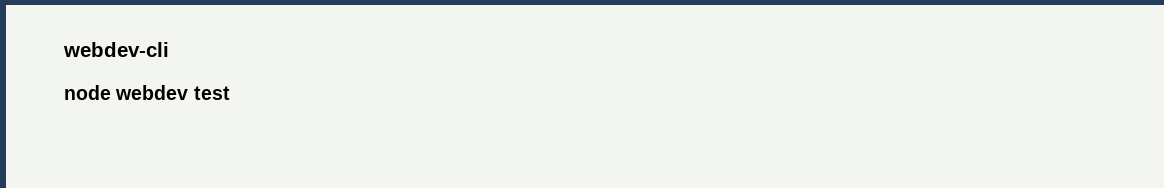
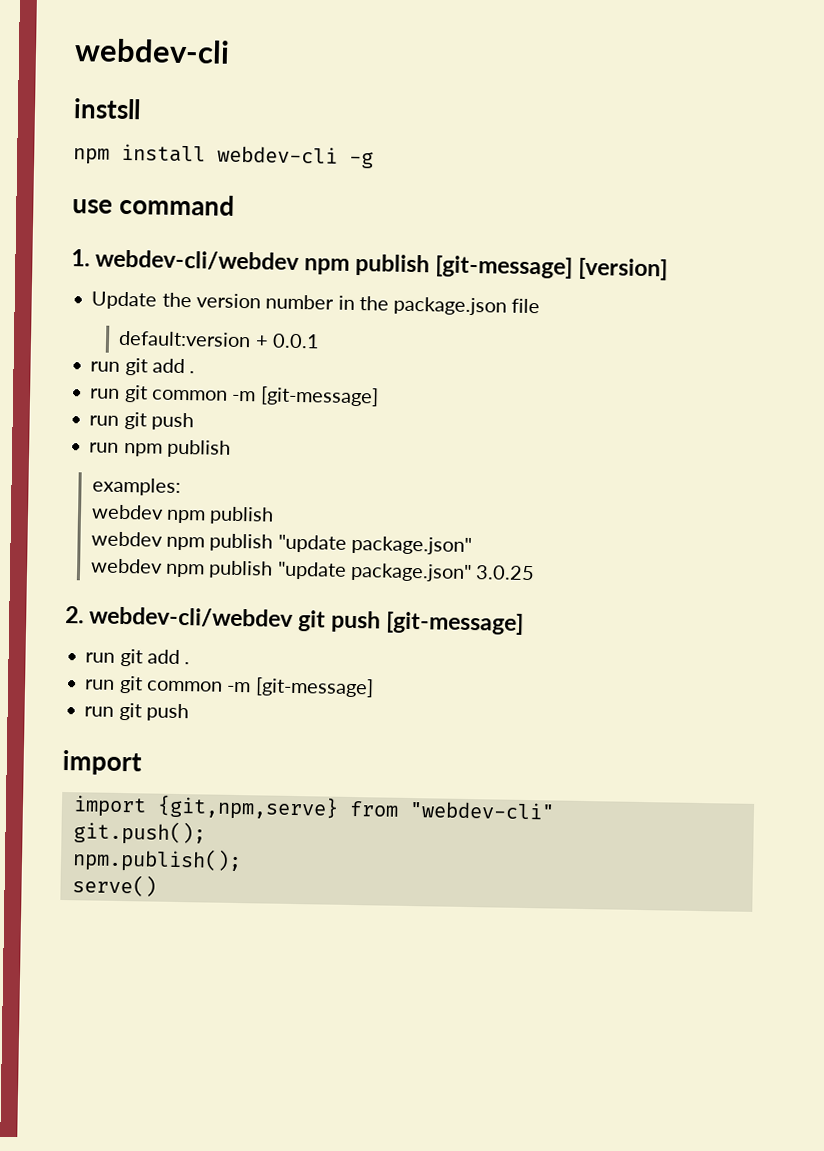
- node webdev test
+ instsll
+ npm install webdev-cli -g
+ use command
+ 1. webdev-cli/webdev npm publish [git-message] [version]
+ Update the version number in the package.json file
+ default:version + 0.0.1
+ run git add .
+ run git common -m [git-message]
+ run git push
+ run npm publish
+ examples:
+ webdev npm publish
+ webdev npm publish "update package.json"
+ webdev npm publish "update package.json" 3.0.25
+ 2. webdev-cli/webdev git push [git-message]
+ run git add .
+ run git common -m [git-message]
+ run git push
+ import
+ import {git,npm,serve} from "webdev-cli"
+ git.push();
+ npm.publish();
+ serve()

